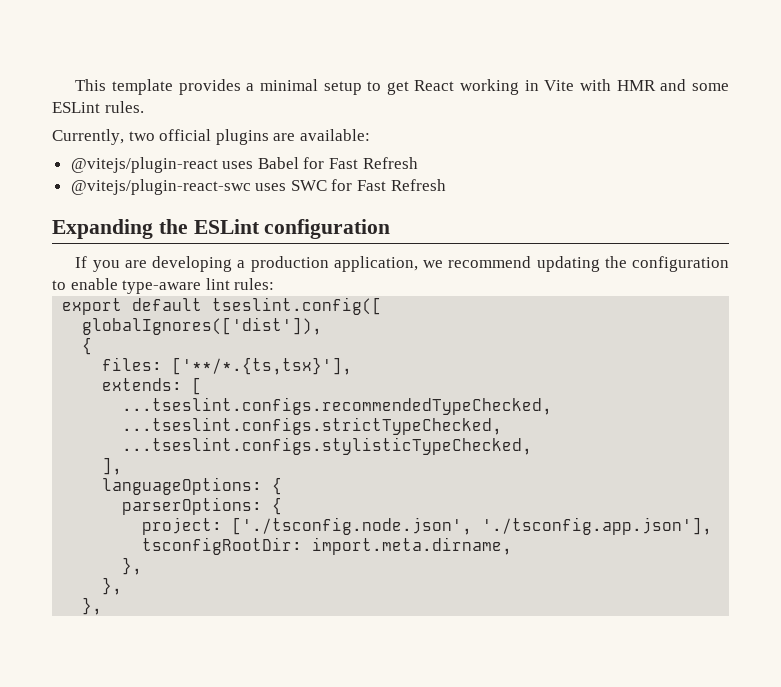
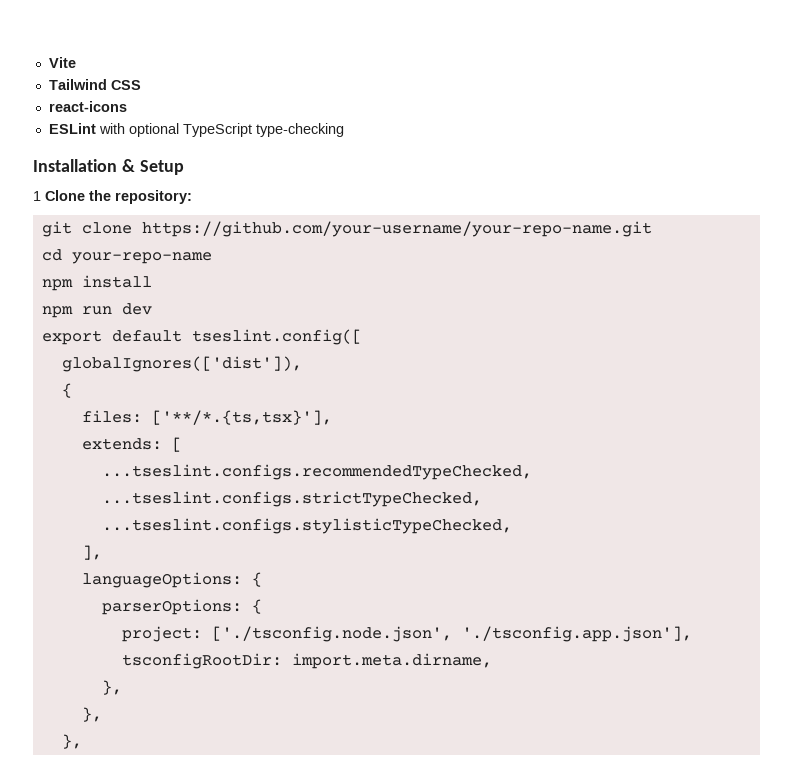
- This template provides a minimal setup to get React working in Vite with HMR and some ESLint rules.
- Currently, two official plugins are available:
- @vitejs/plugin-react uses Babel for Fast Refresh
- @vitejs/plugin-react-swc uses SWC for Fast Refresh
- Expanding the ESLint configuration
- If you are developing a production application, we recommend updating the configuration to enable type-aware lint rules:
+ Vite
+ Tailwind CSS
+ react-icons
+ ESLint with optional TypeScript type-checking
+ Installation & Setup
+ 1 Clone the repository:
+ git clone https://github.com/your-username/your-repo-name.git
+ cd your-repo-name
+ npm install
+ npm run dev

